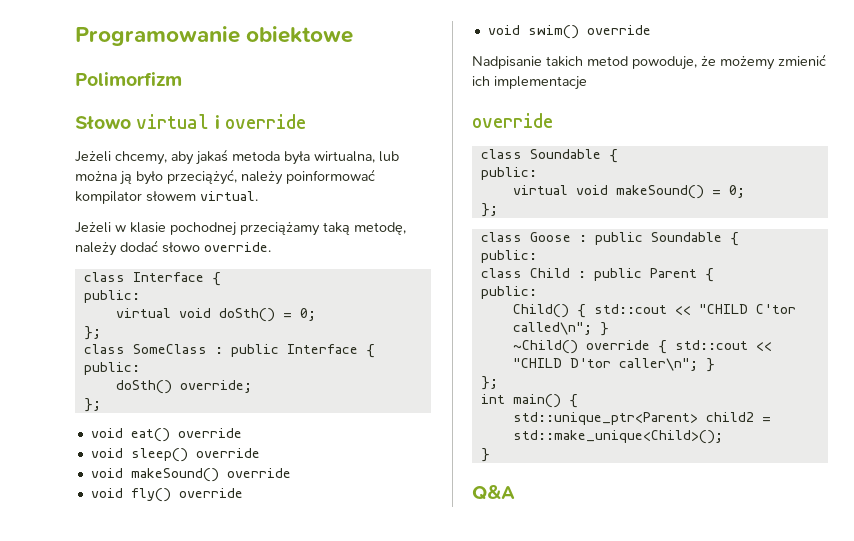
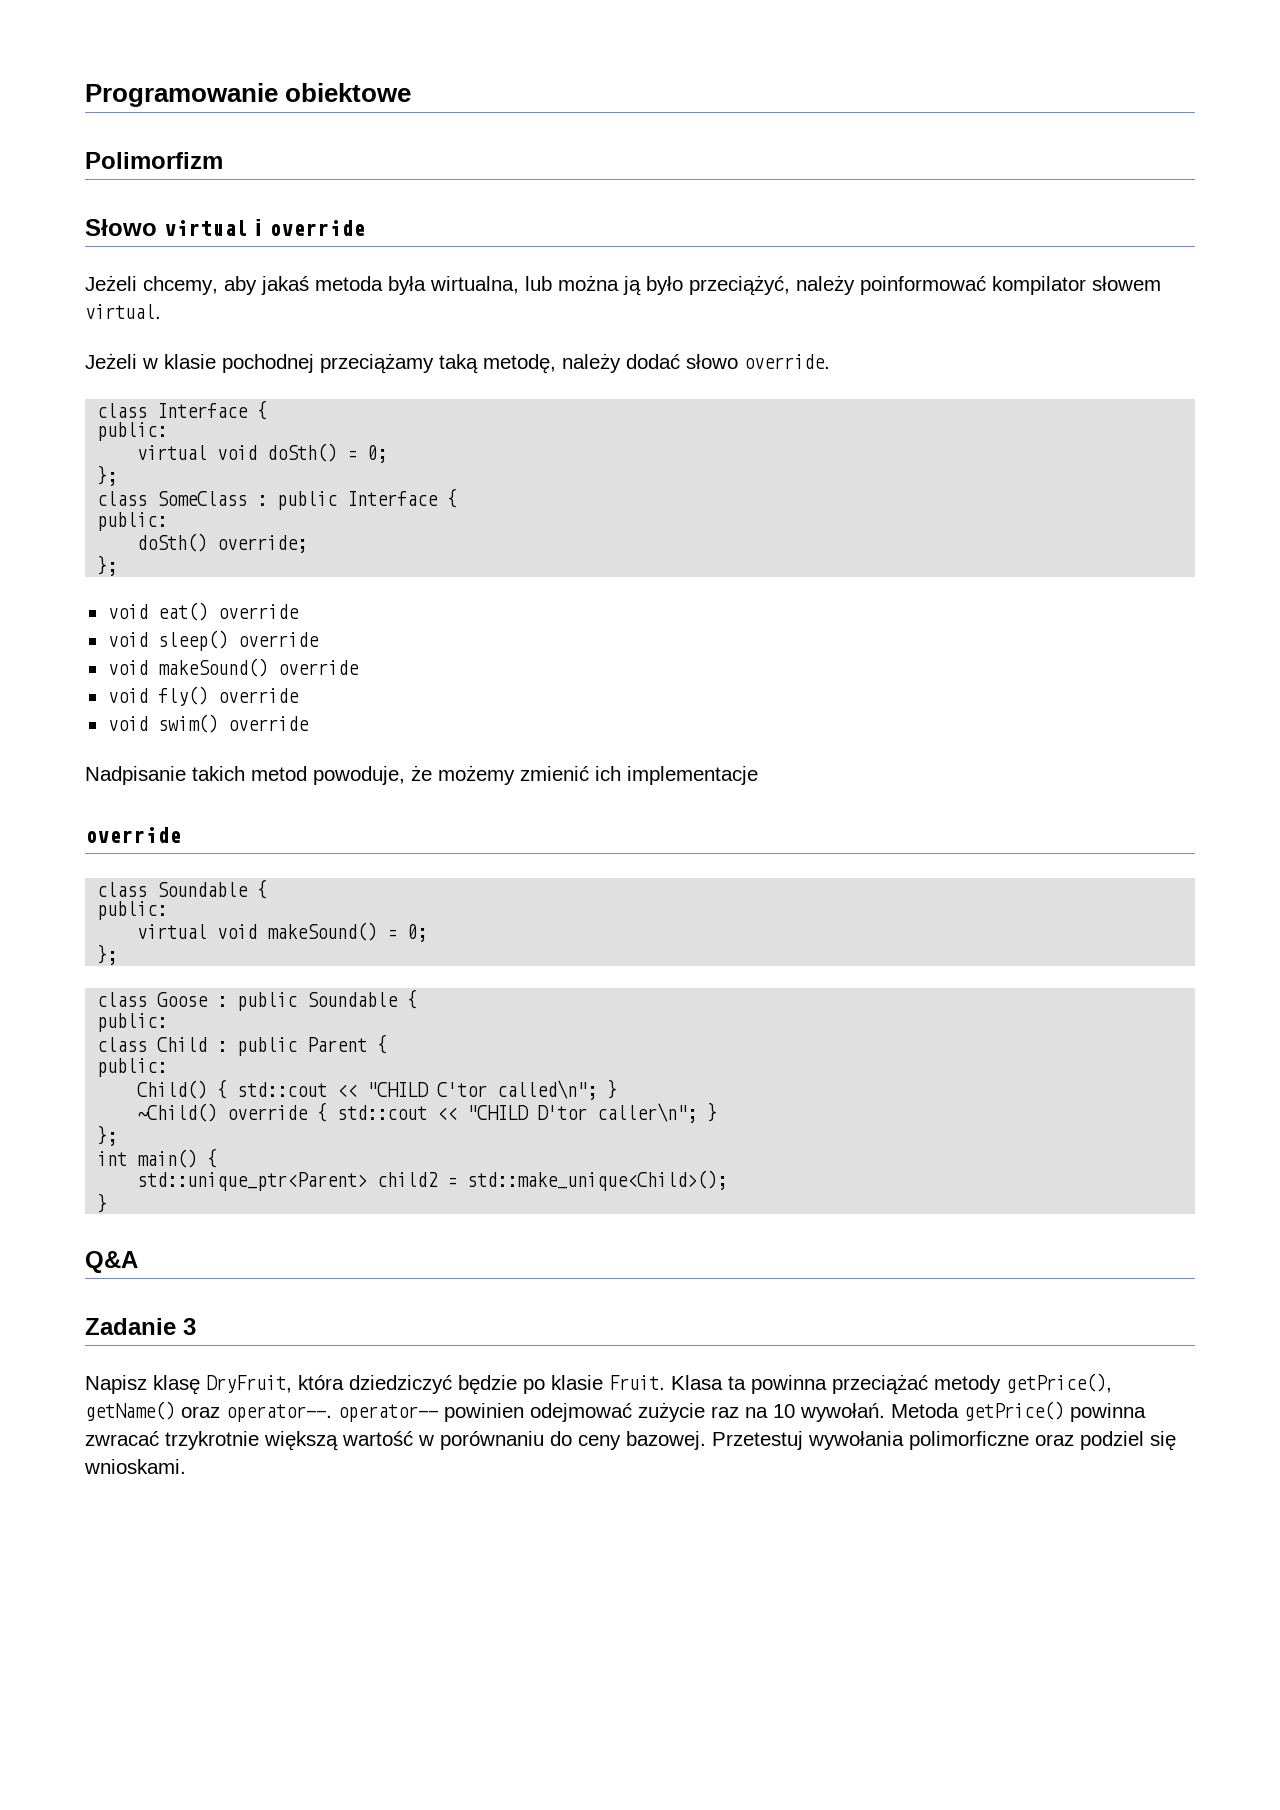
+ Zadanie 3
+ Napisz klasę DryFruit, która dziedziczyć będzie po klasie Fruit. Klasa ta powinna przeciążać metody getPrice(), getName() oraz operator--. operator-- powinien odejmować zużycie raz na 10 wywołań. Metoda getPrice() powinna zwracać trzykrotnie większą wartość w porównaniu do ceny bazowej. Przetestuj wywołania polimorficzne oraz podziel się wnioskami.

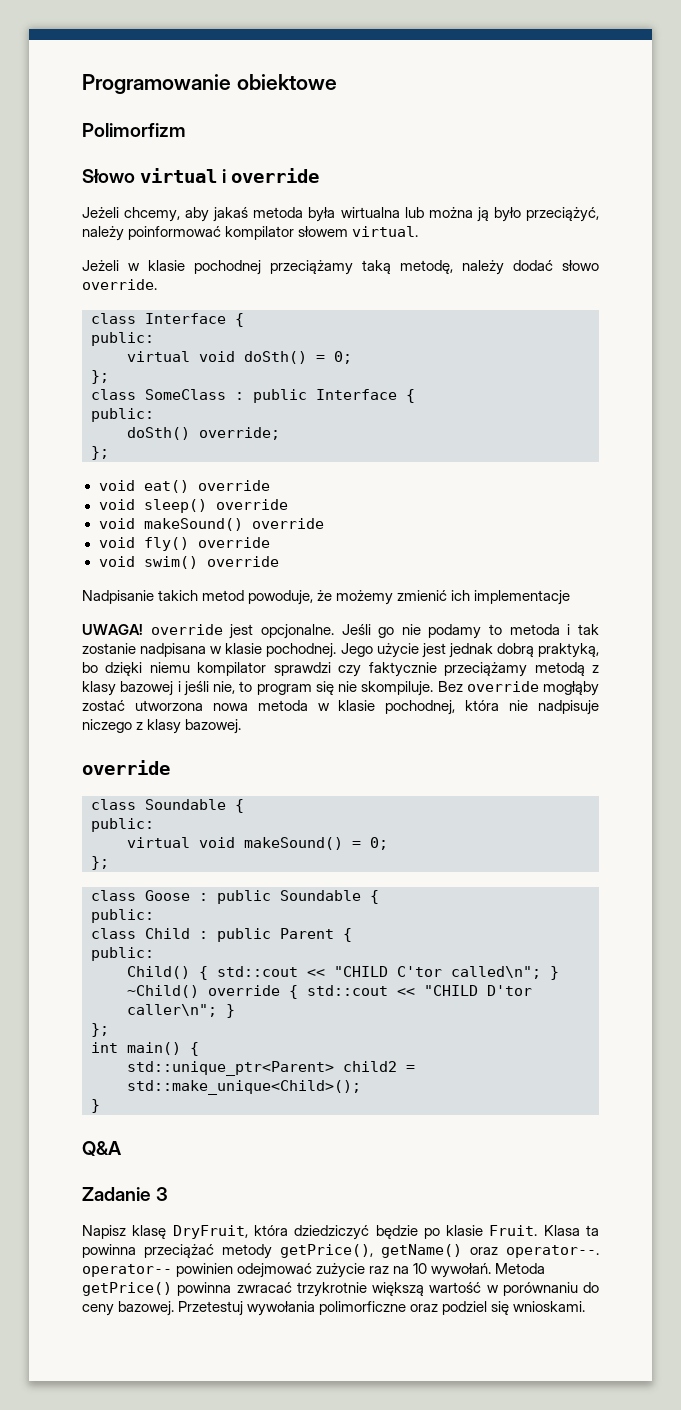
- Jeżeli chcemy, aby jakaś metoda była wirtualna, lub można ją było przeciążyć, należy poinformować kompilator słowem virtual.
+ Jeżeli chcemy, aby jakaś metoda była wirtualna lub można ją było przeciążyć, należy poinformować kompilator słowem virtual.
+ UWAGA! override jest opcjonalne. Jeśli go nie podamy to metoda i tak zostanie nadpisana w klasie pochodnej. Jego użycie jest jednak dobrą praktyką, bo dzięki niemu kompilator sprawdzi czy faktycznie przeciążamy metodą z klasy bazowej i jeśli nie, to program się nie skompiluje. Bez override mogłąby zostać utworzona nowa metoda w klasie pochodnej, która nie nadpisuje niczego z klasy bazowej.

